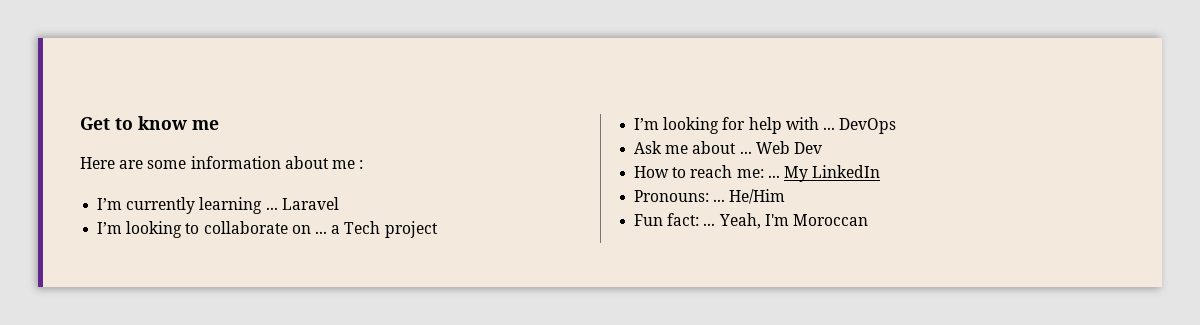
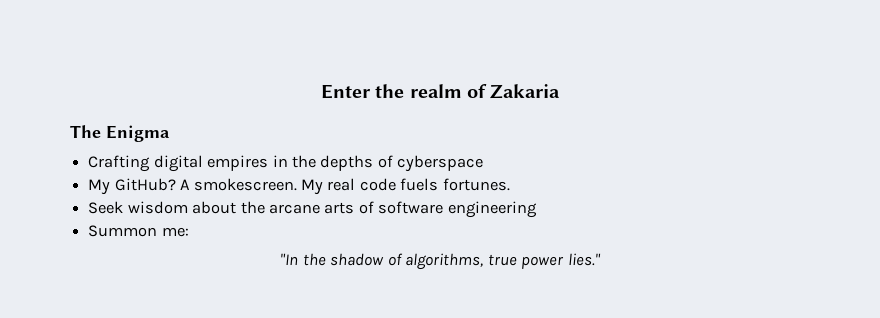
- Get to know me
- Here are some information about me :
- I’m currently learning ... Laravel
- I’m looking to collaborate on ... a Tech project
- I’m looking for help with ... DevOps
- Ask me about ... Web Dev
- How to reach me: ... My LinkedIn
- Pronouns: ... He/Him
- Fun fact: ... Yeah, I'm Moroccan
+ Enter the realm of Zakaria
+ The Enigma
+ Crafting digital empires in the depths of cyberspace
+ My GitHub? A smokescreen. My real code fuels fortunes.
+ Seek wisdom about the arcane arts of software engineering
+ Summon me:
+ "In the shadow of algorithms, true power lies."

